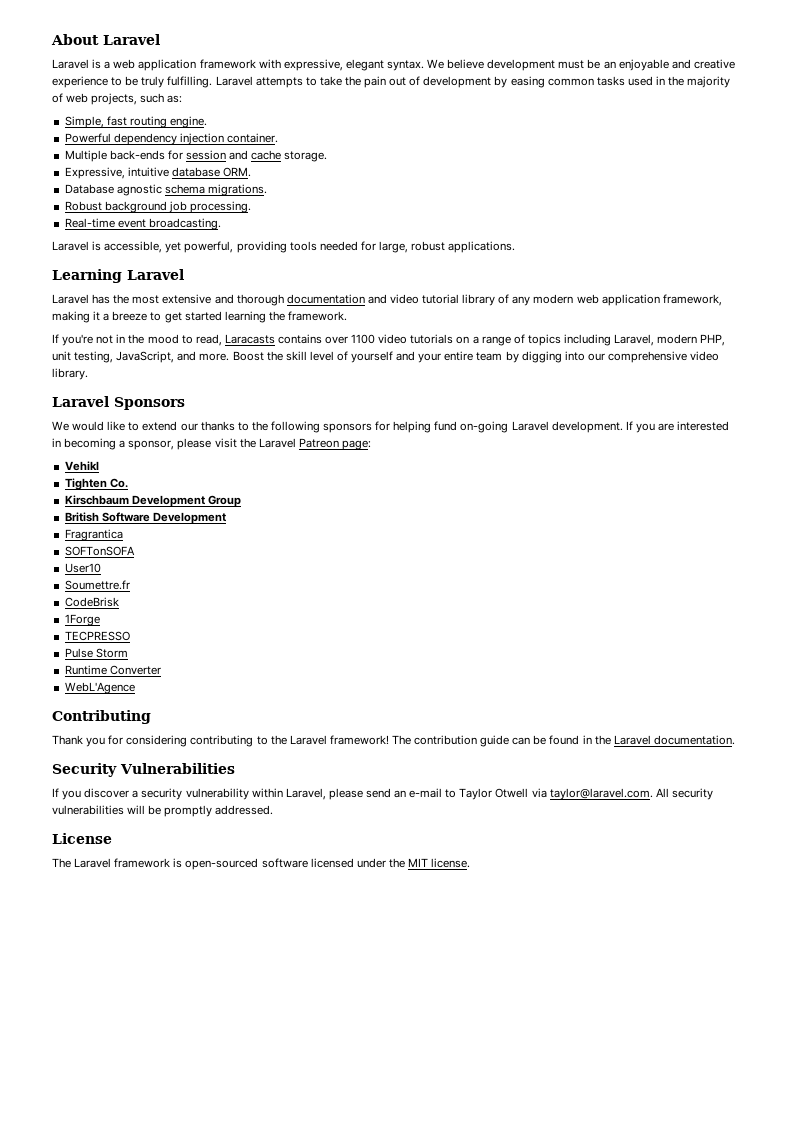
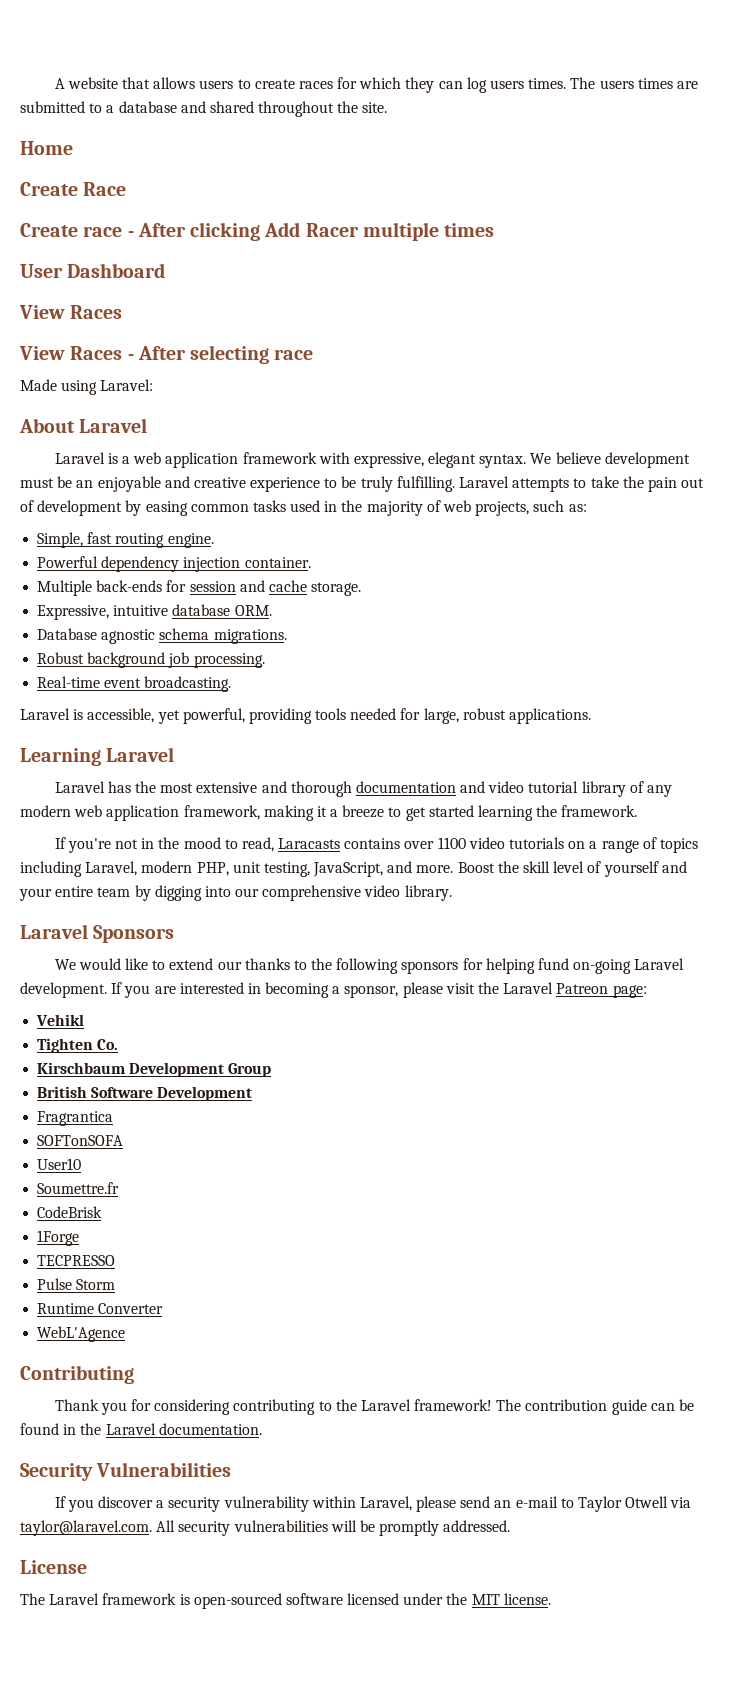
+ A website that allows users to create races for which they can log users times. The users times are submitted to a database and shared throughout the site.
+ Home
+ Create Race
+ Create race - After clicking Add Racer multiple times
+ User Dashboard
+ View Races
+ View Races - After selecting race
+ Made using Laravel:

